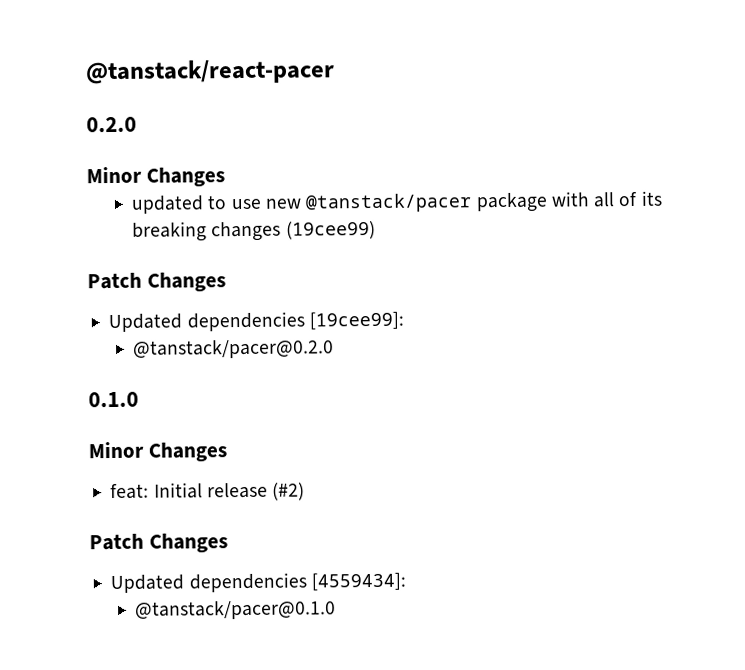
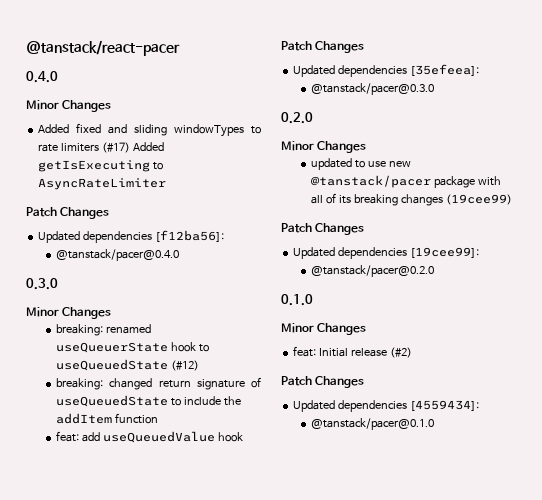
+ 0.4.0
+ Minor Changes
+ Added fixed and sliding windowTypes to rate limiters (#17) Added getIsExecuting to AsyncRateLimiter
+ Patch Changes
+ Updated dependencies [f12ba56]:
+ @tanstack/pacer@0.4.0
+ 0.3.0
+ Minor Changes
+ breaking: renamed useQueuerState hook to useQueuedState (#12)
+ breaking: changed return signature of useQueuedState to include the addItem function
+ feat: add useQueuedValue hook
+ Patch Changes
+ Updated dependencies [35efeea]:
+ @tanstack/pacer@0.3.0

